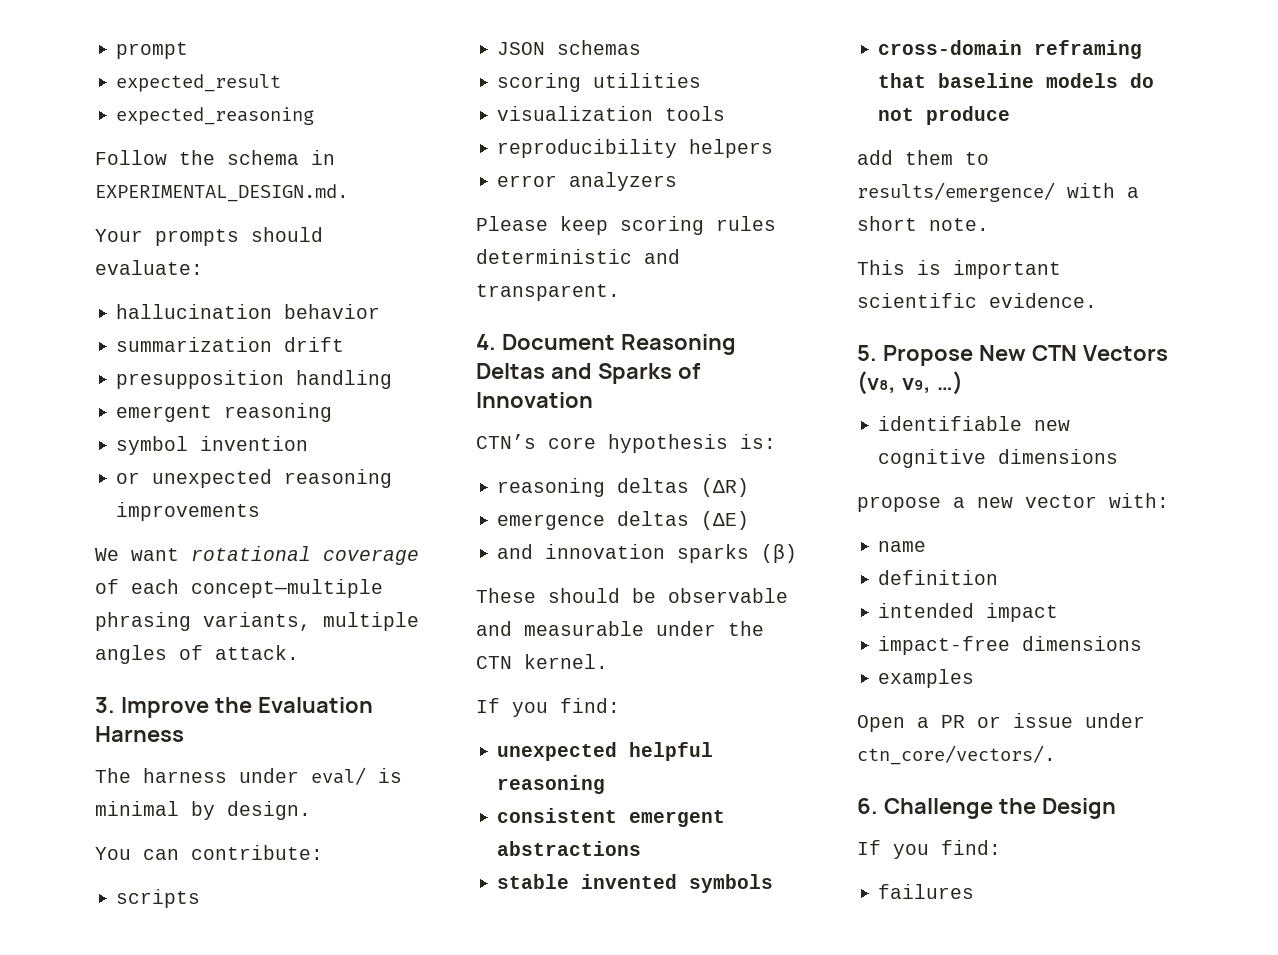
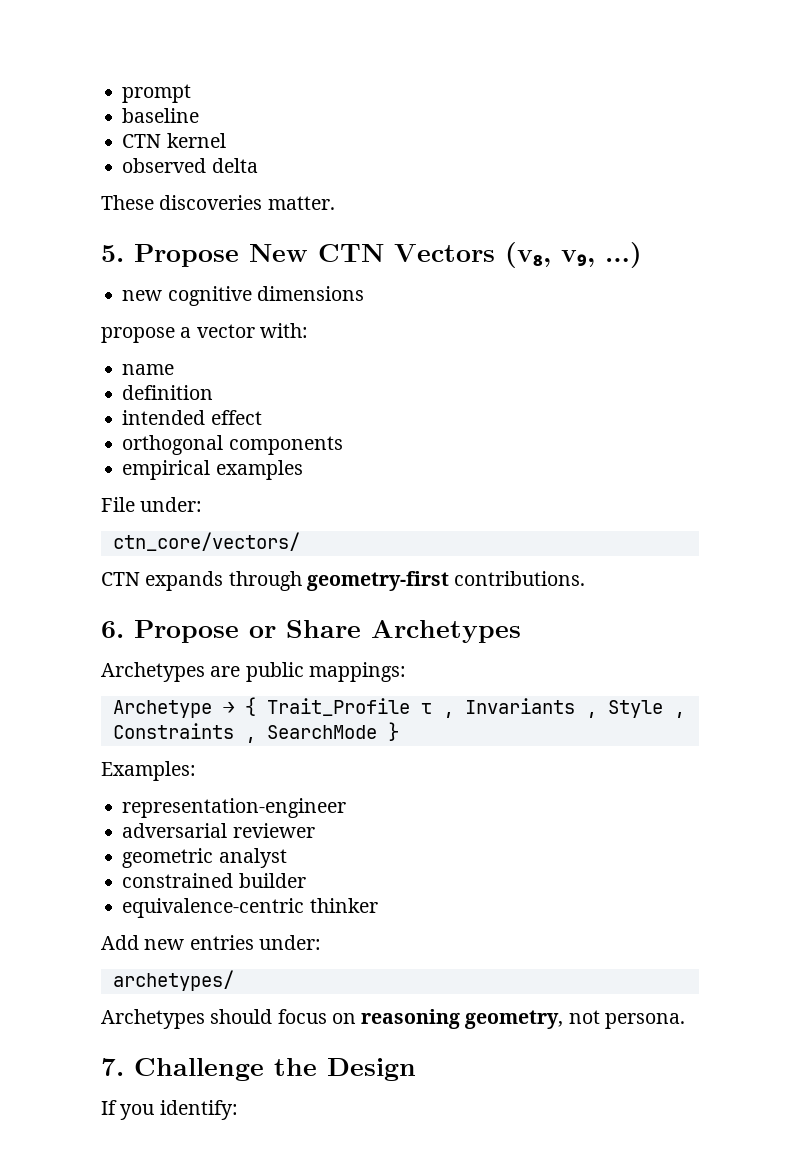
- expected_result
- expected_reasoning
- Follow the schema in EXPERIMENTAL_DESIGN.md.
- Your prompts should evaluate:
- hallucination behavior
- summarization drift
- presupposition handling
- emergent reasoning
- symbol invention
- or unexpected reasoning improvements
- We want rotational coverage of each concept—multiple phrasing variants, multiple angles of attack.
- 3. Improve the Evaluation Harness
- The harness under eval/ is minimal by design.
- You can contribute:
- scripts
- JSON schemas
- scoring utilities
- visualization tools
- reproducibility helpers
- error analyzers
- Please keep scoring rules deterministic and transparent.
- 4. Document Reasoning Deltas and Sparks of Innovation
- CTN’s core hypothesis is:
- reasoning deltas (ΔR)
- emergence deltas (ΔE)
- and innovation sparks (β)
- These should be observable and measurable under the CTN kernel.
- If you find:
- unexpected helpful reasoning
- consistent emergent abstractions
- stable invented symbols
- cross-domain reframing that baseline models do not produce
- add them to results/emergence/ with a short note.
- This is important scientific evidence.
+ baseline
+ CTN kernel
+ observed delta
+ These discoveries matter.
- identifiable new cognitive dimensions
+ new cognitive dimensions
- propose a new vector with:
+ propose a vector with:
- intended impact
- impact-free dimensions
- examples
- Open a PR or issue under ctn_core/vectors/.
- 6. Challenge the Design
- If you find:
- failures
+ intended effect
+ orthogonal components
+ empirical examples
+ File under:
+ ctn_core/vectors/
+ CTN expands through geometry-first contributions.
+ 6. Propose or Share Archetypes
+ Archetypes are public mappings:
+ Archetype → { Trait_Profile τ , Invariants , Style , Constraints , SearchMode }
+ Examples:
+ representation-engineer
+ adversarial reviewer
+ geometric analyst
+ constrained builder
+ equivalence-centric thinker
+ Add new entries under:
+ archetypes/
+ Archetypes should focus on reasoning geometry, not persona.
+ 7. Challenge the Design
+ If you identify:

